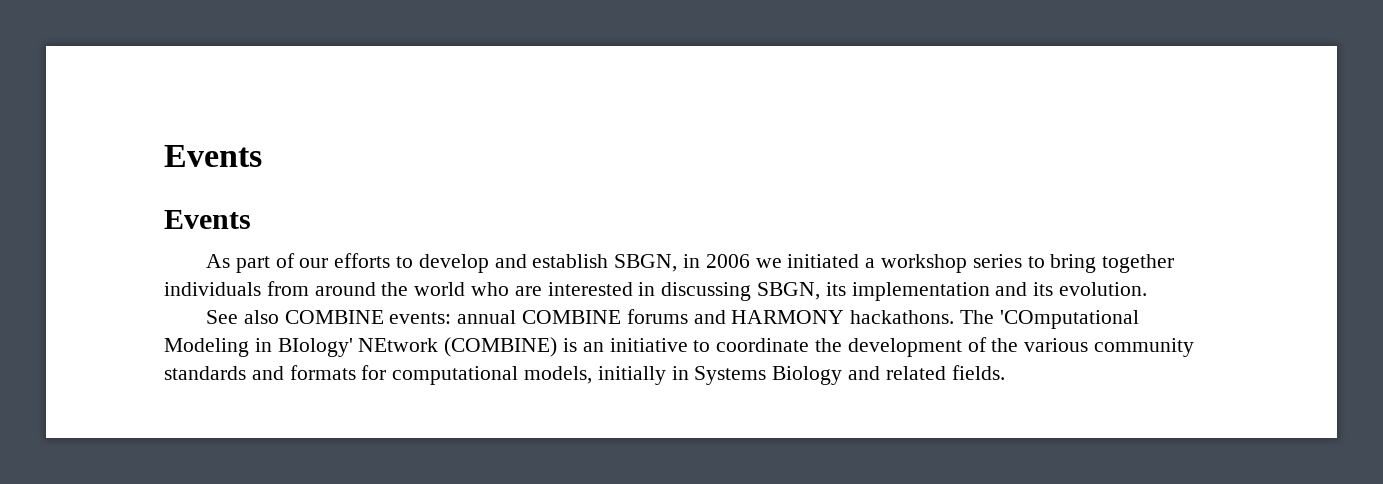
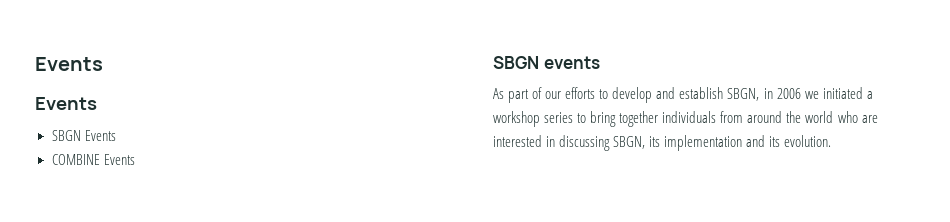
+ SBGN Events
+ COMBINE Events
+ SBGN events
- See also COMBINE events: annual COMBINE forums and HARMONY hackathons. The 'COmputational Modeling in BIology' NEtwork (COMBINE) is an initiative to coordinate the development of the various community standards and formats for computational models, initially in Systems Biology and related fields.

